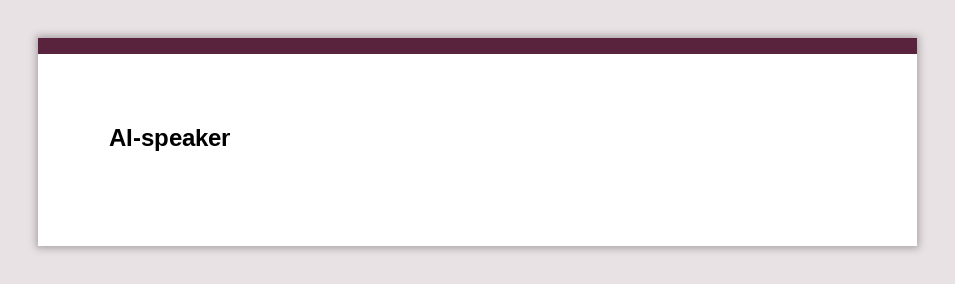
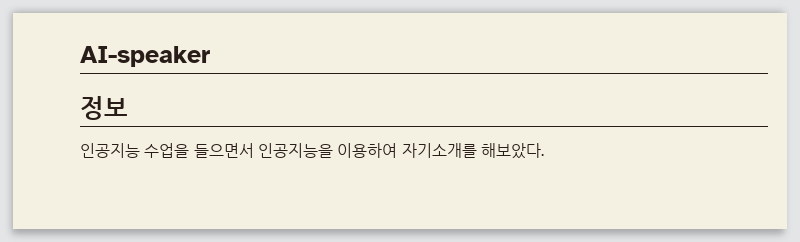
+ 정보
+ 인공지능 수업을 들으면서 인공지능을 이용하여 자기소개를 해보았다.

